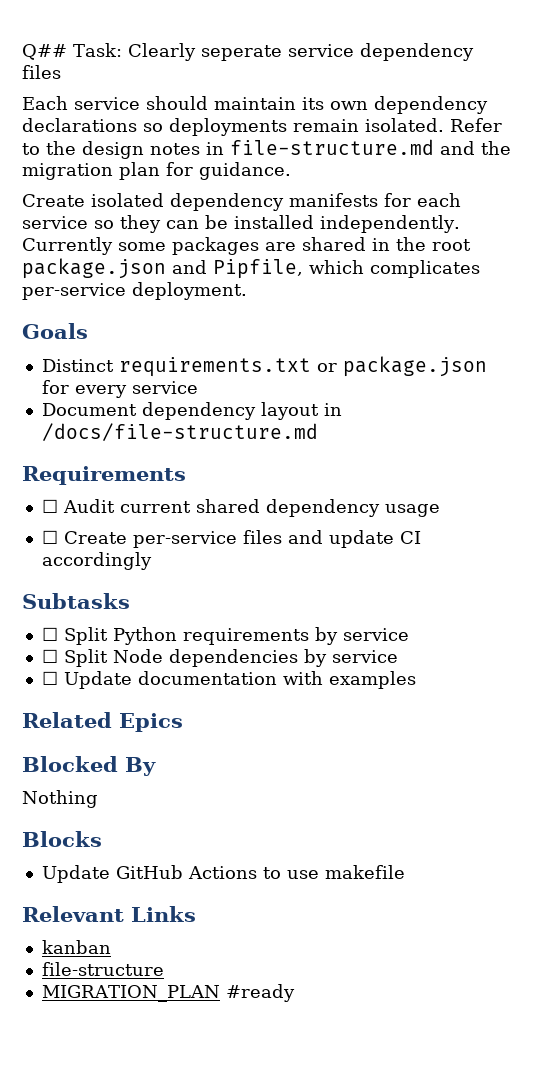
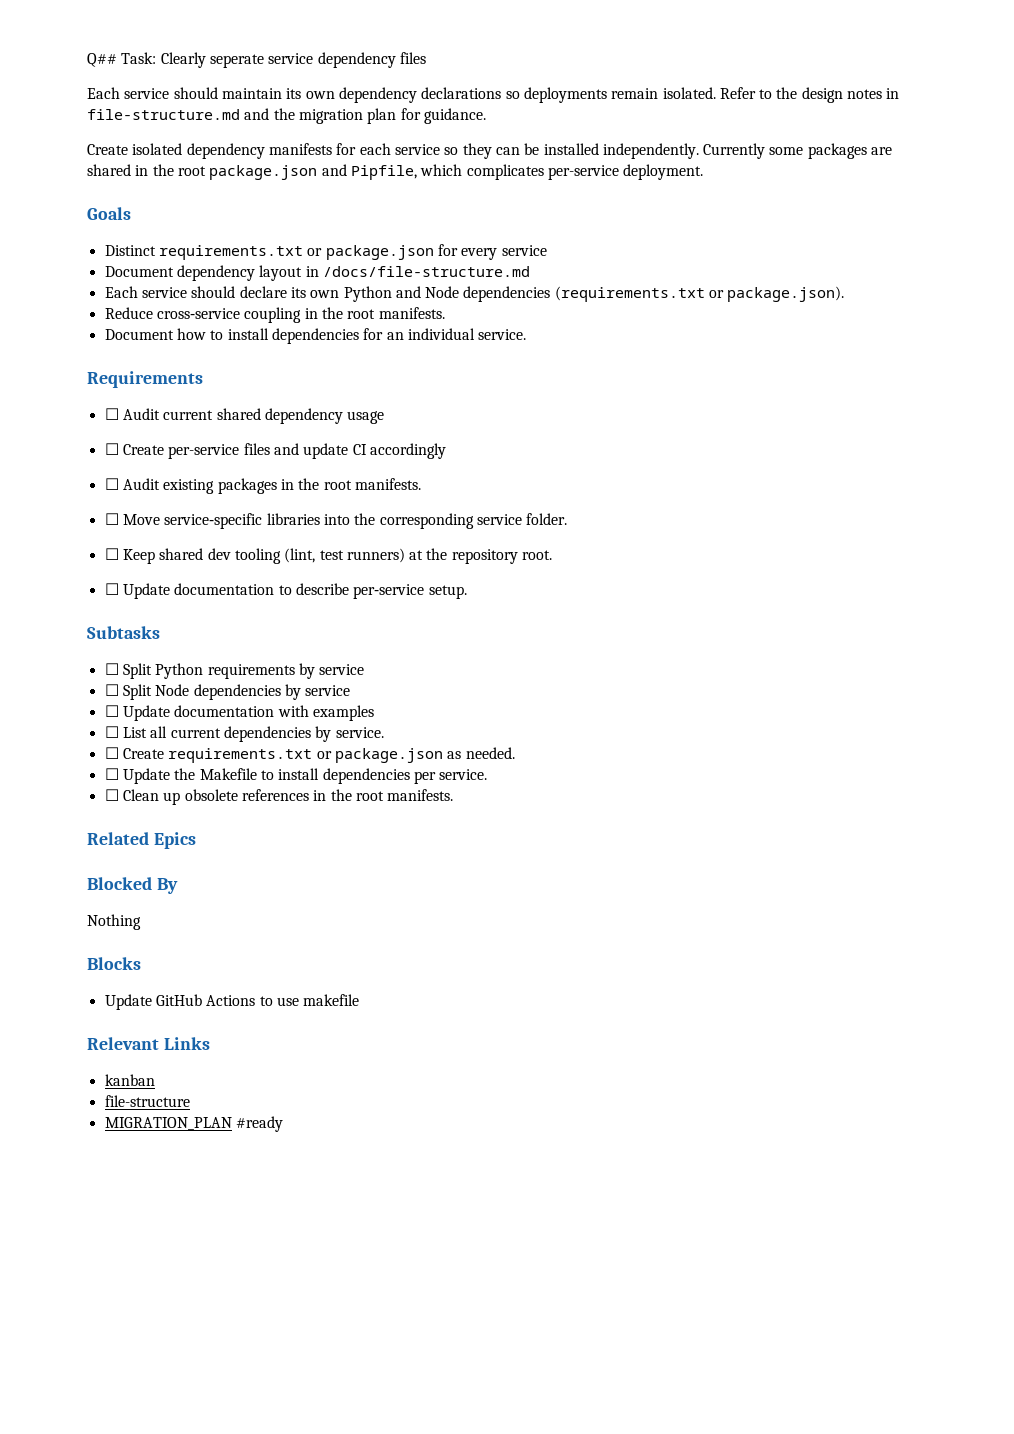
+ Each service should declare its own Python and Node dependencies (requirements.txt or package.json).
+ Reduce cross‑service coupling in the root manifests.
+ Document how to install dependencies for an individual service.
+ ☐ Audit existing packages in the root manifests.
+ ☐ Move service‑specific libraries into the corresponding service folder.
+ ☐ Keep shared dev tooling (lint, test runners) at the repository root.
+ ☐ Update documentation to describe per‑service setup.
+ ☐ List all current dependencies by service.
+ ☐ Create requirements.txt or package.json as needed.
+ ☐ Update the Makefile to install dependencies per service.
+ ☐ Clean up obsolete references in the root manifests.

